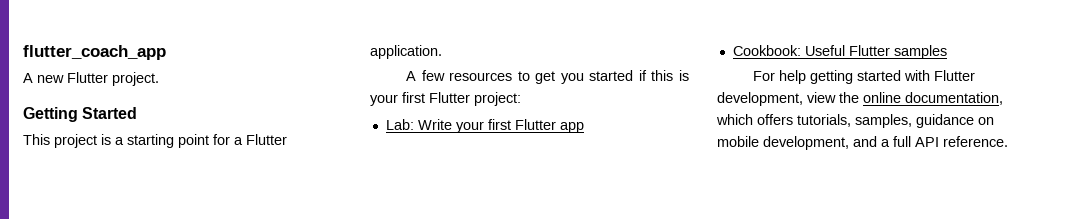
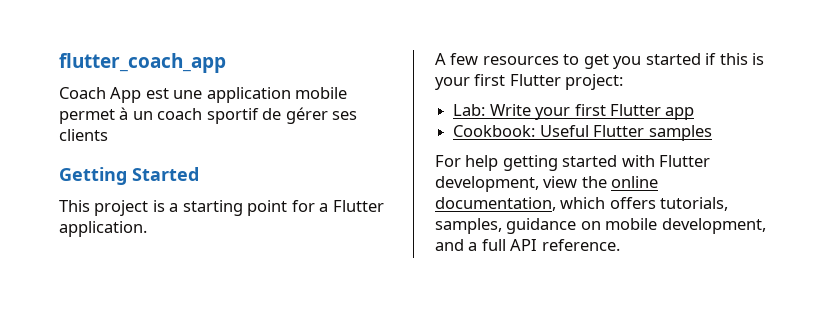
- A new Flutter project.
+ Coach App est une application mobile permet à un coach sportif de gérer ses clients

